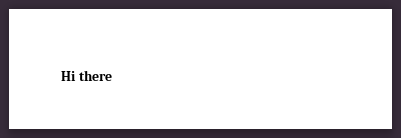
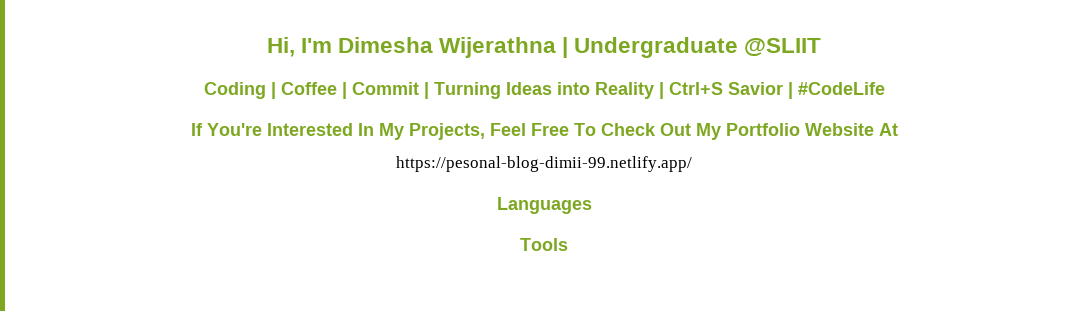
- Hi there
+ Hi, I'm Dimesha Wijerathna | Undergraduate @SLIIT
+ Coding | Coffee | Commit | Turning Ideas into Reality | Ctrl+S Savior | #CodeLife
+ If You're Interested In My Projects, Feel Free To Check Out My Portfolio Website At
+ https://pesonal-blog-dimii-99.netlify.app/
+ Languages
+ Tools

